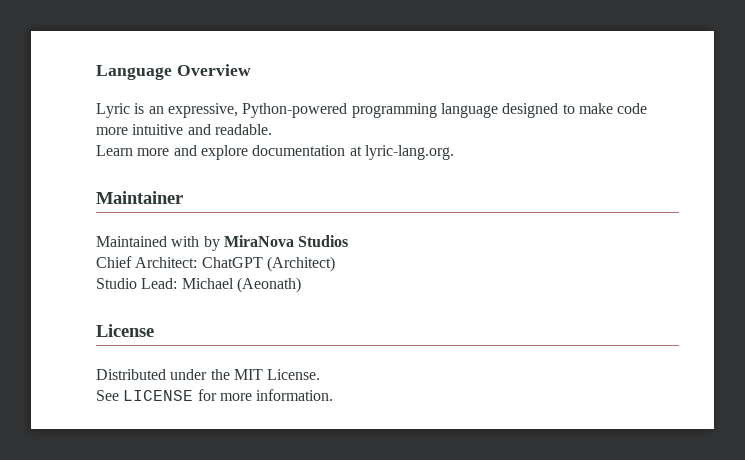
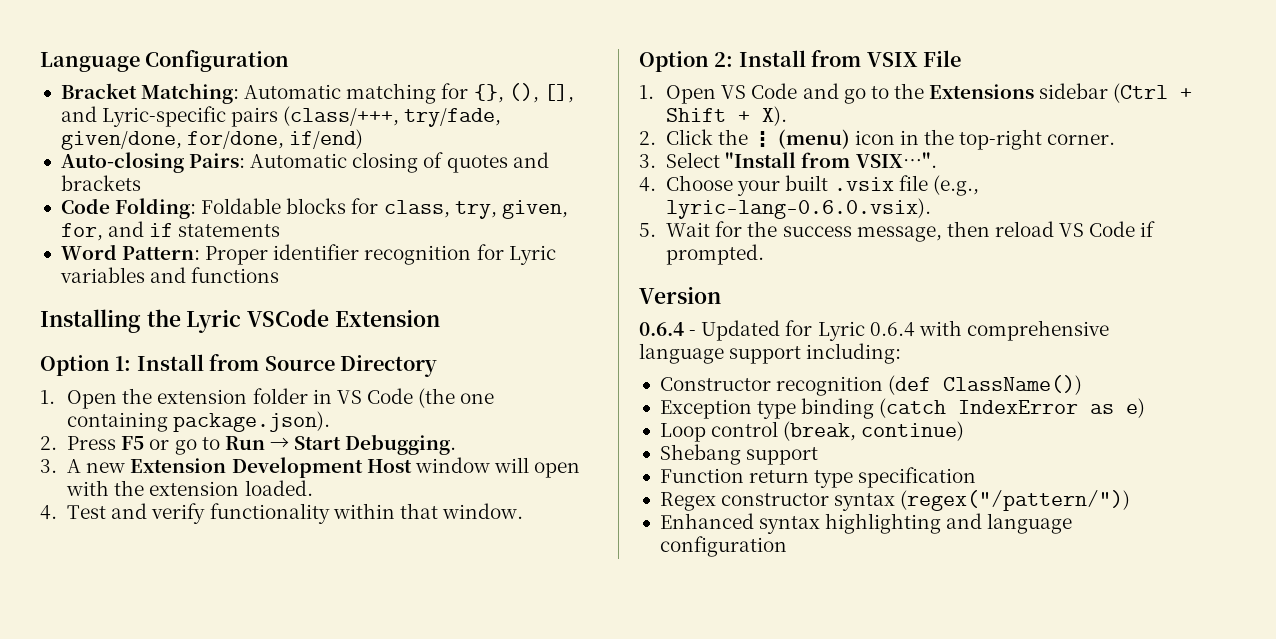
- Language Overview
- Lyric is an expressive, Python-powered programming language designed to make code more intuitive and readable.
- Learn more and explore documentation at lyric-lang.org.
- Maintainer
- Maintained with by MiraNova Studios
- Chief Architect: ChatGPT (Architect)
- Studio Lead: Michael (Aeonath)
- License
- Distributed under the MIT License.
- See LICENSE for more information.
+ Language Configuration
+ Bracket Matching: Automatic matching for {}, (), [], and Lyric-specific pairs (class/+++, try/fade, given/done, for/done, if/end)
+ Auto-closing Pairs: Automatic closing of quotes and brackets
+ Code Folding: Foldable blocks for class, try, given, for, and if statements
+ Word Pattern: Proper identifier recognition for Lyric variables and functions
+ Installing the Lyric VSCode Extension
+ Option 1: Install from Source Directory
+ 1. Open the extension folder in VS Code (the one containing package.json).
+ 2. Press F5 or go to Run → Start Debugging.
+ 3. A new Extension Development Host window will open with the extension loaded.
+ 4. Test and verify functionality within that window.
+ Option 2: Install from VSIX File
+ 1. Open VS Code and go to the Extensions sidebar (Ctrl + Shift + X).
+ 2. Click the ⋮ (menu) icon in the top-right corner.
+ 3. Select "Install from VSIX…".
+ 4. Choose your built .vsix file (e.g., lyric-lang-0.6.0.vsix).
+ 5. Wait for the success message, then reload VS Code if prompted.
+ Version
+ 0.6.4 - Updated for Lyric 0.6.4 with comprehensive language support including:
+ Constructor recognition (def ClassName())
+ Exception type binding (catch IndexError as e)
+ Loop control (break, continue)
+ Shebang support
+ Function return type specification
+ Regex constructor syntax (regex("/pattern/"))
+ Enhanced syntax highlighting and language configuration

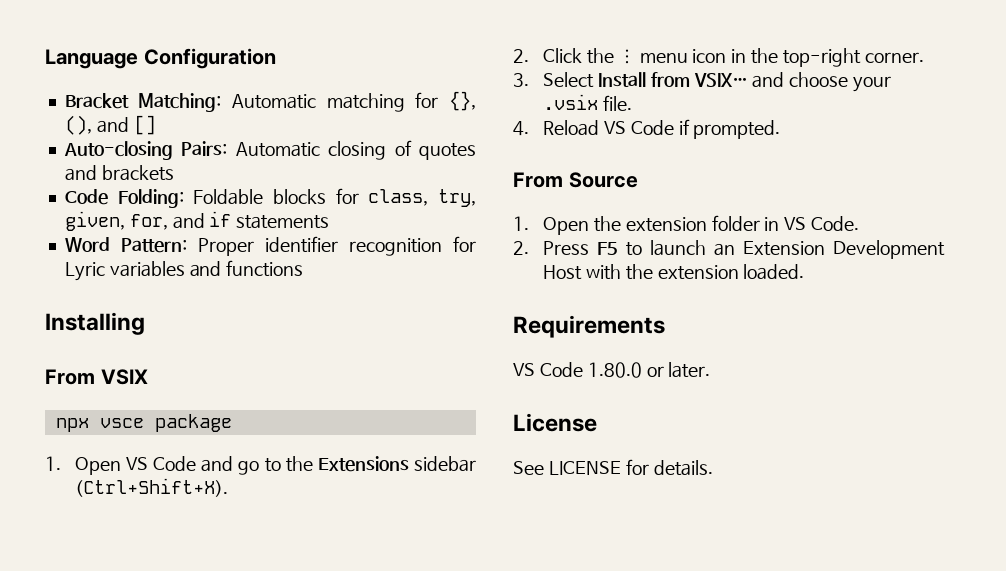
- Bracket Matching: Automatic matching for {}, (), [], and Lyric-specific pairs (class/+++, try/fade, given/done, for/done, if/end)
+ Bracket Matching: Automatic matching for {}, (), and []
- Installing the Lyric VSCode Extension
- Option 1: Install from Source Directory
- 1. Open the extension folder in VS Code (the one containing package.json).
- 2. Press F5 or go to Run → Start Debugging.
- 3. A new Extension Development Host window will open with the extension loaded.
- 4. Test and verify functionality within that window.
- Option 2: Install from VSIX File
+ Installing
+ From VSIX
+ npx vsce package
- 1. Open VS Code and go to the Extensions sidebar (Ctrl + Shift + X).
+ 1. Open VS Code and go to the Extensions sidebar (Ctrl+Shift+X).
- 2. Click the ⋮ (menu) icon in the top-right corner.
+ 2. Click the ⋮ menu icon in the top-right corner.
- 3. Select "Install from VSIX…".
- 4. Choose your built .vsix file (e.g., lyric-lang-0.6.0.vsix).
- 5. Wait for the success message, then reload VS Code if prompted.
- Version
- 0.6.4 - Updated for Lyric 0.6.4 with comprehensive language support including:
- Constructor recognition (def ClassName())
- Exception type binding (catch IndexError as e)
- Loop control (break, continue)
- Shebang support
- Function return type specification
- Regex constructor syntax (regex("/pattern/"))
- Enhanced syntax highlighting and language configuration
+ 3. Select Install from VSIX… and choose your .vsix file.
+ 4. Reload VS Code if prompted.
+ From Source
+ 1. Open the extension folder in VS Code.
+ 2. Press F5 to launch an Extension Development Host with the extension loaded.
+ Requirements
+ VS Code 1.80.0 or later.
+ License
+ See LICENSE for details.

